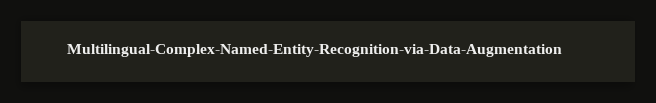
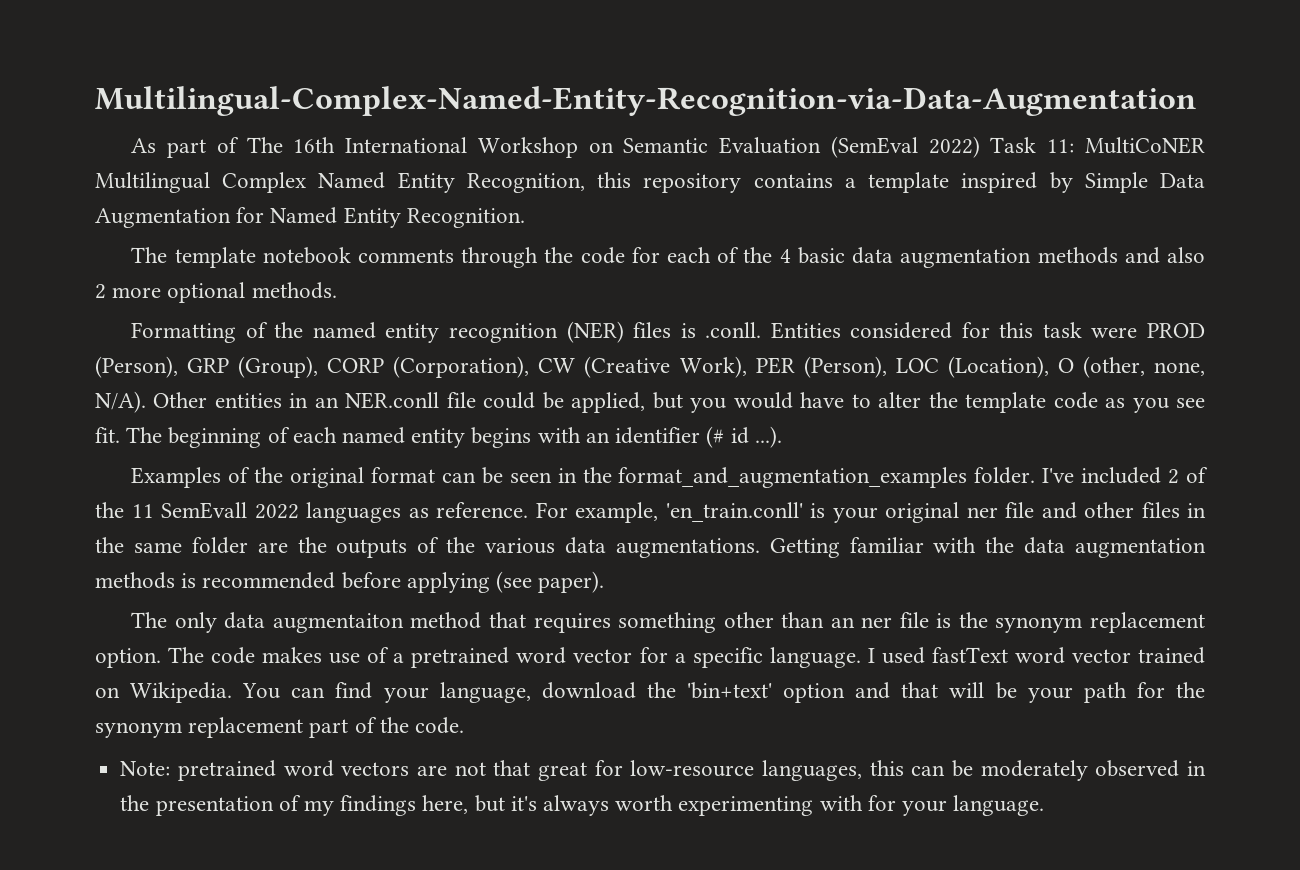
+ As part of The 16th International Workshop on Semantic Evaluation (SemEval 2022) Task 11: MultiCoNER Multilingual Complex Named Entity Recognition, this repository contains a template inspired by Simple Data Augmentation for Named Entity Recognition.
+ The template notebook comments through the code for each of the 4 basic data augmentation methods and also 2 more optional methods.
+ Formatting of the named entity recognition (NER) files is .conll. Entities considered for this task were PROD (Person), GRP (Group), CORP (Corporation), CW (Creative Work), PER (Person), LOC (Location), O (other, none, N/A). Other entities in an NER.conll file could be applied, but you would have to alter the template code as you see fit. The beginning of each named entity begins with an identifier (# id ...).
+ Examples of the original format can be seen in the format_and_augmentation_examples folder. I've included 2 of the 11 SemEvall 2022 languages as reference. For example, 'en_train.conll' is your original ner file and other files in the same folder are the outputs of the various data augmentations. Getting familiar with the data augmentation methods is recommended before applying (see paper).
+ The only data augmentaiton method that requires something other than an ner file is the synonym replacement option. The code makes use of a pretrained word vector for a specific language. I used fastText word vector trained on Wikipedia. You can find your language, download the 'bin+text' option and that will be your path for the synonym replacement part of the code.
+ Note: pretrained word vectors are not that great for low-resource languages, this can be moderately observed in the presentation of my findings here, but it's always worth experimenting with for your language.

